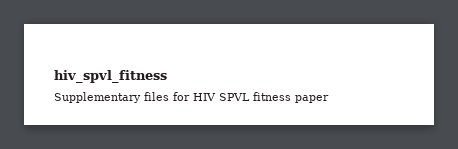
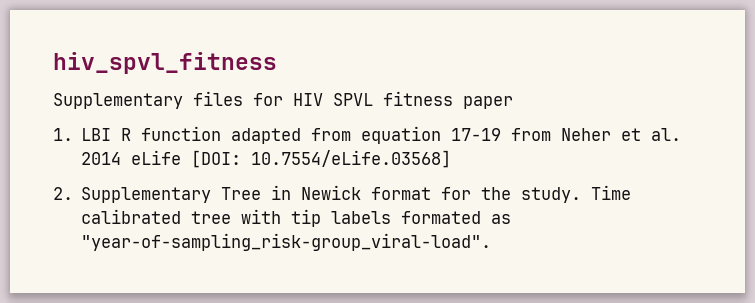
+ 1. LBI R function adapted from equation 17-19 from Neher et al. 2014 eLife [DOI: 10.7554/eLife.03568]
+ 2. Supplementary Tree in Newick format for the study. Time calibrated tree with tip labels formated as "year-of-sampling_risk-group_viral-load".

